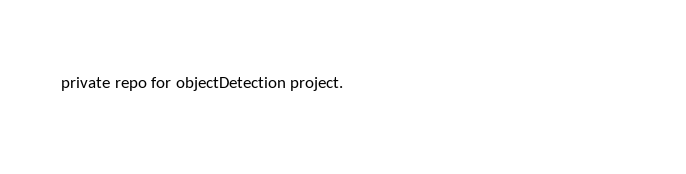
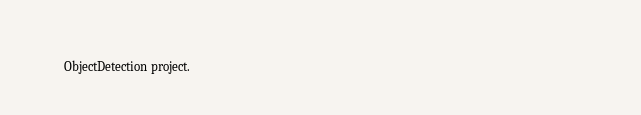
- private repo for objectDetection project.
+ ObjectDetection project.

